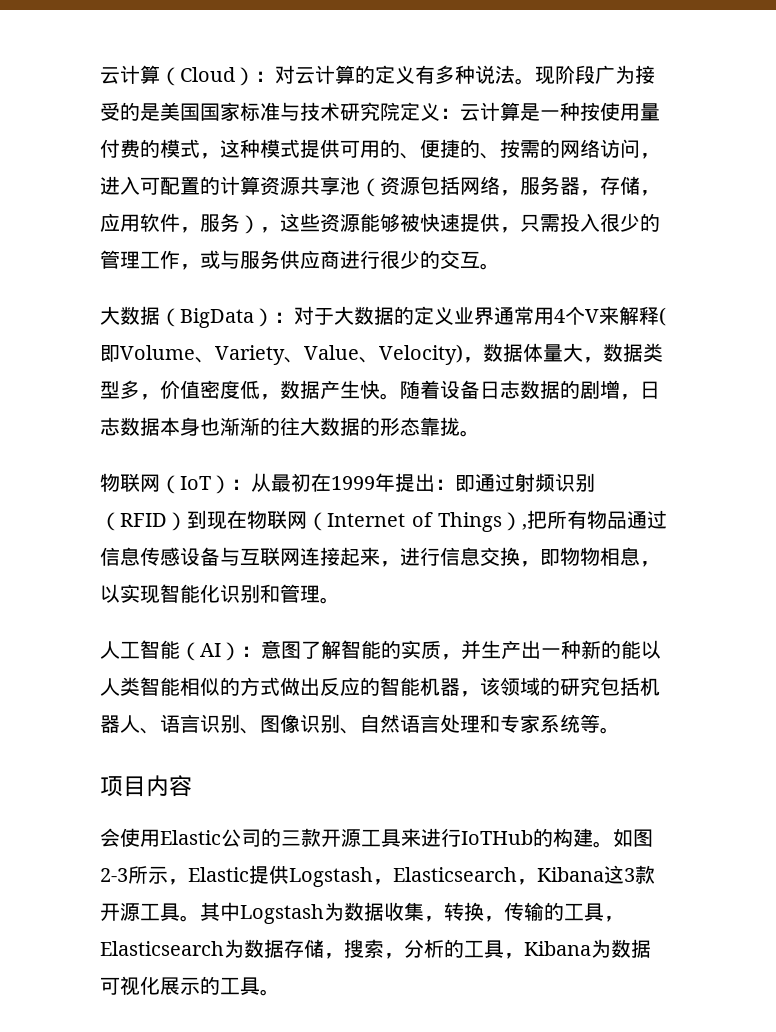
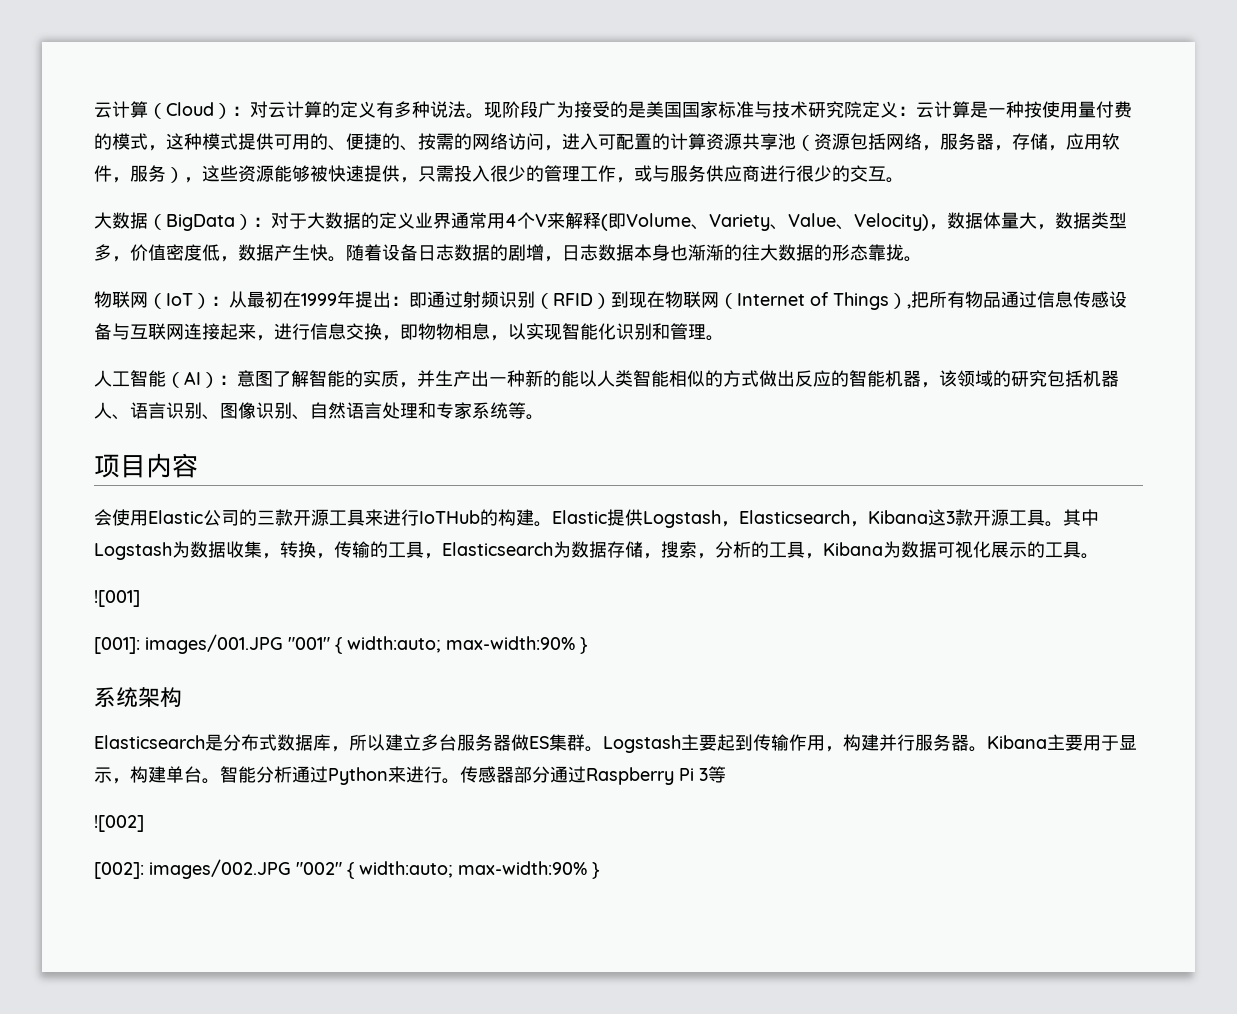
- 如图2-3所示，Elastic提供Logstash，Elasticsearch，Kibana这3款开源工具。
+ Elastic提供Logstash，Elasticsearch，Kibana这3款开源工具。
+ ![001]
+ [001]: images/001.JPG "001" { width:auto; max-width:90% }
+ 系统架构
+ Elasticsearch是分布式数据库，所以建立多台服务器做ES集群。Logstash主要起到传输作用，构建并行服务器。Kibana主要用于显示，构建单台。智能分析通过Python来进行。传感器部分通过Raspberry Pi 3等
+ ![002]
+ [002]: images/002.JPG "002" { width:auto; max-width:90% }

